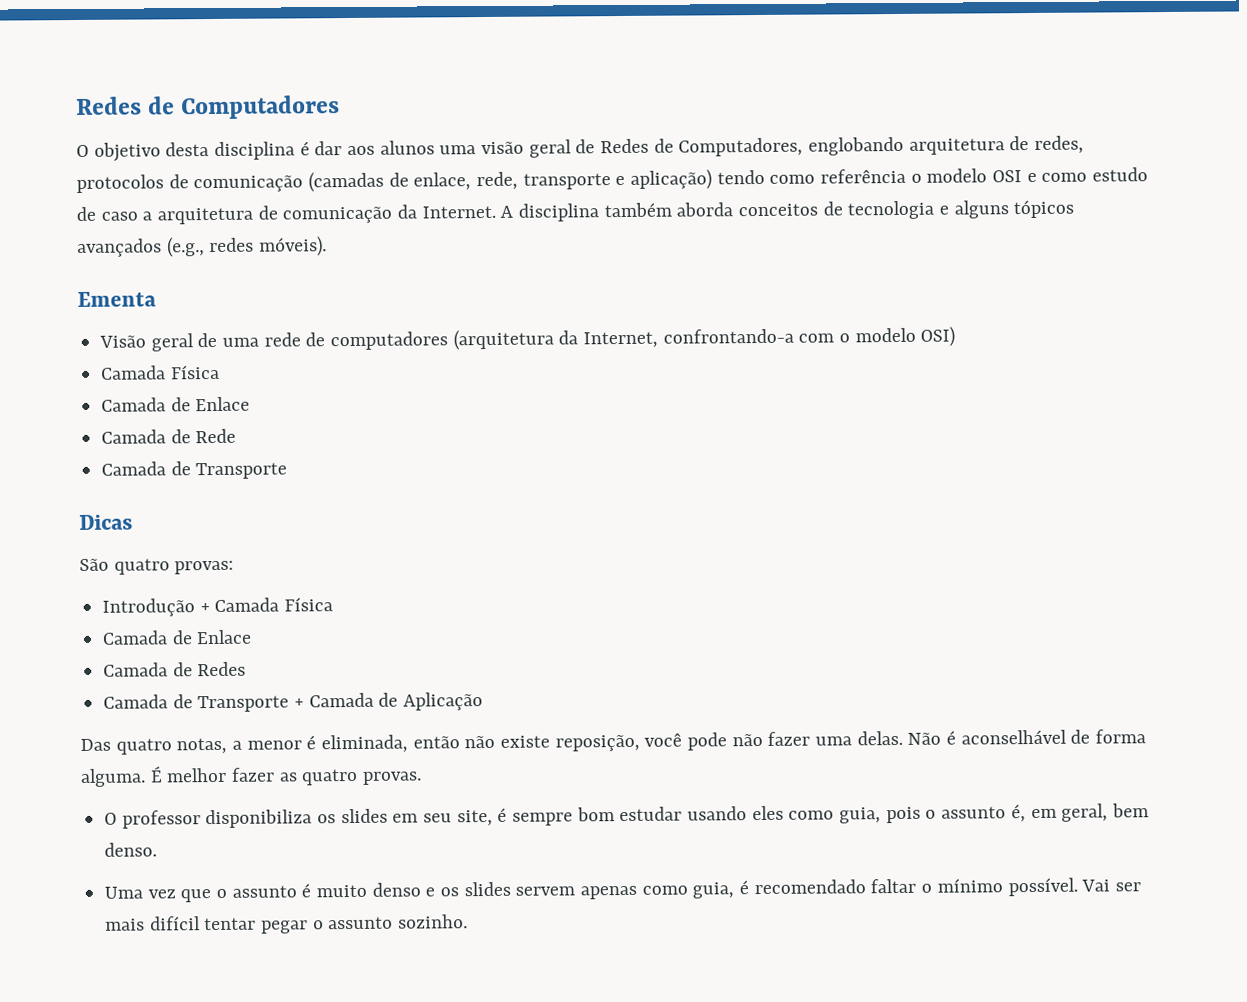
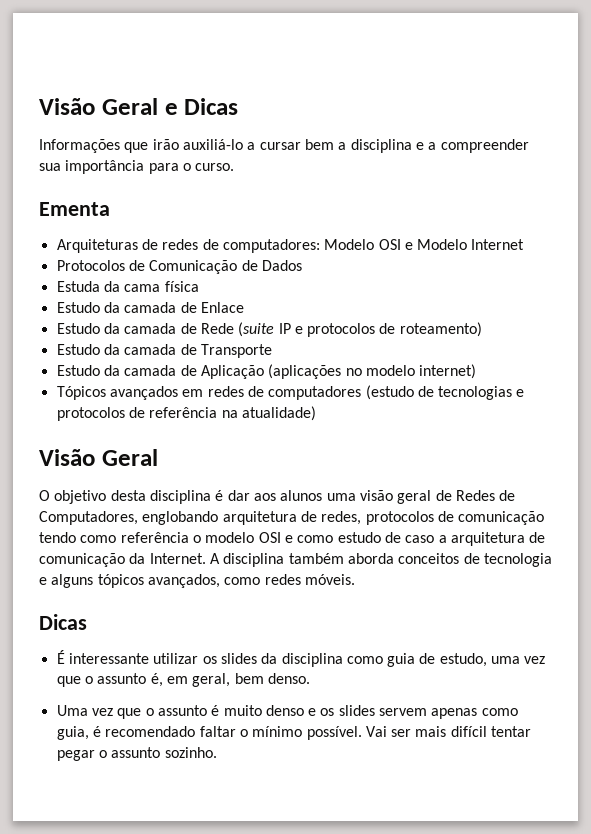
- Redes de Computadores
+ Visão Geral e Dicas
+ Informações que irão auxiliá-lo a cursar bem a disciplina e a compreender sua importância para o curso.
+ Ementa
+ Arquiteturas de redes de computadores: Modelo OSI e Modelo Internet
+ Protocolos de Comunicação de Dados
+ Estuda da cama física
+ Estudo da camada de Enlace
+ Estudo da camada de Rede (suite IP e protocolos de roteamento)
+ Estudo da camada de Transporte
+ Estudo da camada de Aplicação (aplicações no modelo internet)
+ Tópicos avançados em redes de computadores (estudo de tecnologias e protocolos de referência na atualidade)
+ Visão Geral
- O objetivo desta disciplina é dar aos alunos uma visão geral de Redes de Computadores, englobando arquitetura de redes, protocolos de comunicação (camadas de enlace, rede, transporte e aplicação) tendo como referência o modelo OSI e como estudo de caso a arquitetura de comunicação da Internet.
+ O objetivo desta disciplina é dar aos alunos uma visão geral de Redes de Computadores, englobando arquitetura de redes, protocolos de comunicação tendo como referência o modelo OSI e como estudo de caso a arquitetura de comunicação da Internet.
- A disciplina também aborda conceitos de tecnologia e alguns tópicos avançados (e.g., redes móveis).
- Ementa
- Visão geral de uma rede de computadores (arquitetura da Internet, confrontando-a com o modelo OSI)
- Camada Física
- Camada de Enlace
- Camada de Rede
- Camada de Transporte
+ A disciplina também aborda conceitos de tecnologia e alguns tópicos avançados, como redes móveis.
  Dicas
- São quatro provas:
- Introdução + Camada Física
- Camada de Enlace
- Camada de Redes
- Camada de Transporte + Camada de Aplicação
- Das quatro notas, a menor é eliminada, então não existe reposição, você pode não fazer uma delas. Não é aconselhável de forma alguma. É melhor fazer as quatro provas.
- O professor disponibiliza os slides em seu site, é sempre bom estudar usando eles como guia, pois o assunto é, em geral, bem denso.
+ É interessante utilizar os slides da disciplina como guia de estudo, uma vez que o assunto é, em geral, bem denso.

